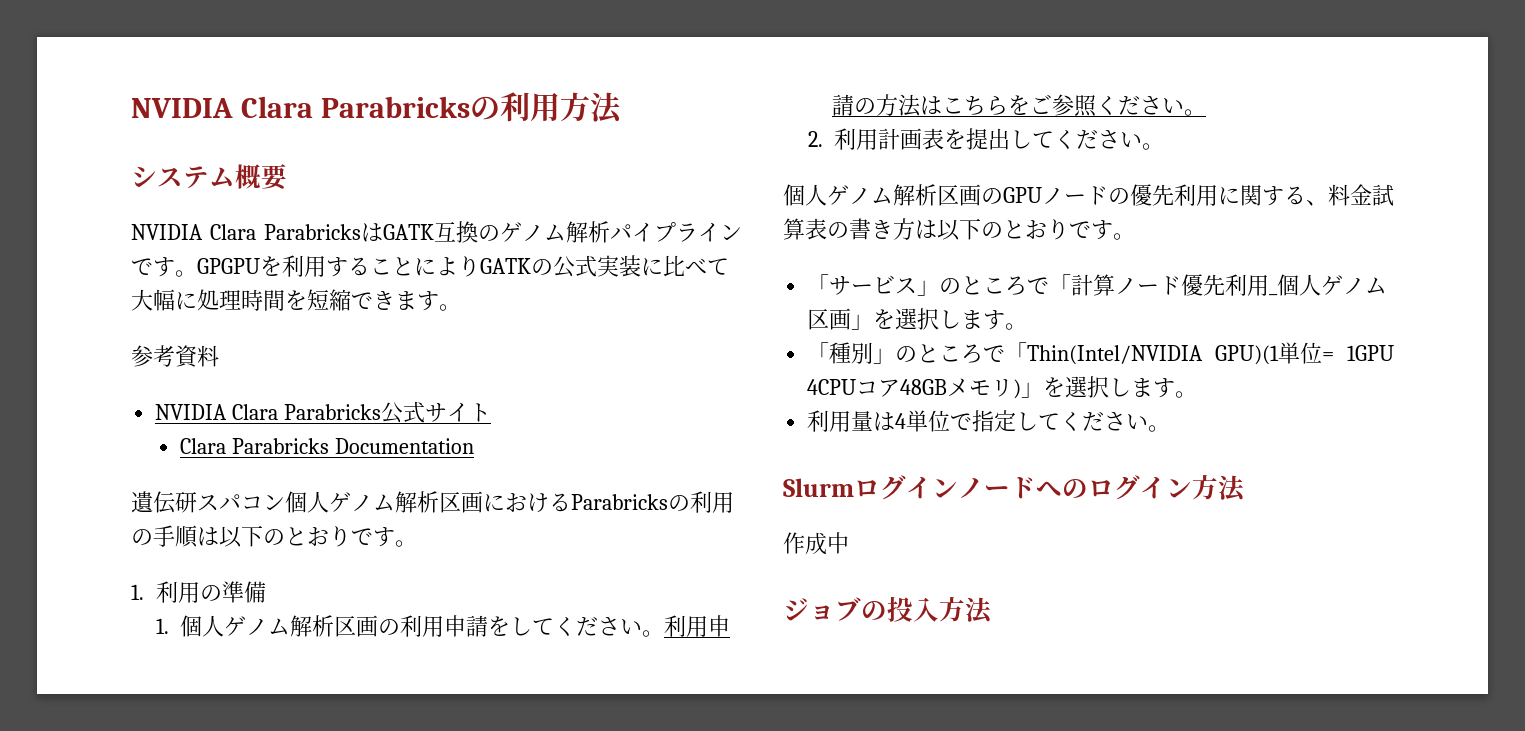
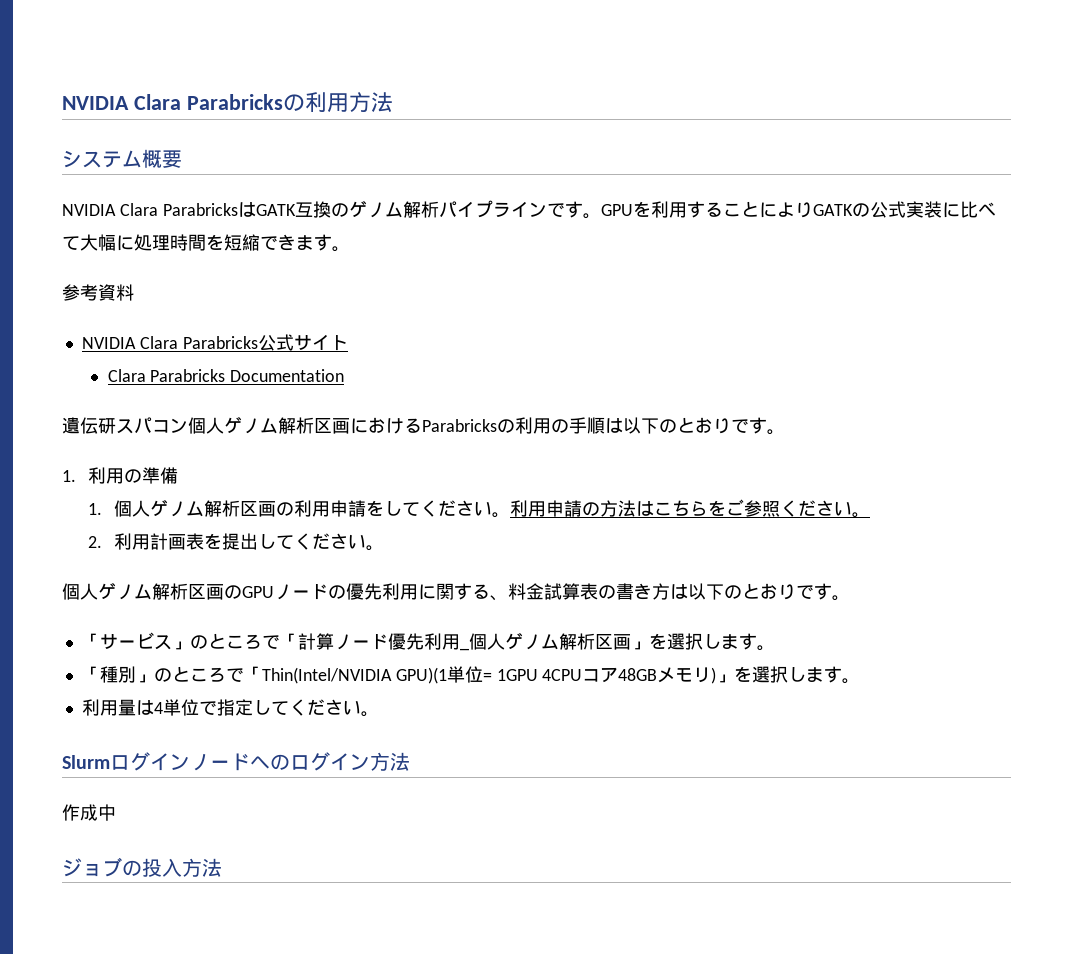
- GPGPUを利用することによりGATKの公式実装に比べて大幅に処理時間を短縮できます。
+ GPUを利用することによりGATKの公式実装に比べて大幅に処理時間を短縮できます。
- 「サービス」のところで「計算ノード優先利用_個人ゲノム区画」を選択します。
+ 「サービス」のところで「計算ノード優先利用_個人ゲノム解析区画」を選択します。

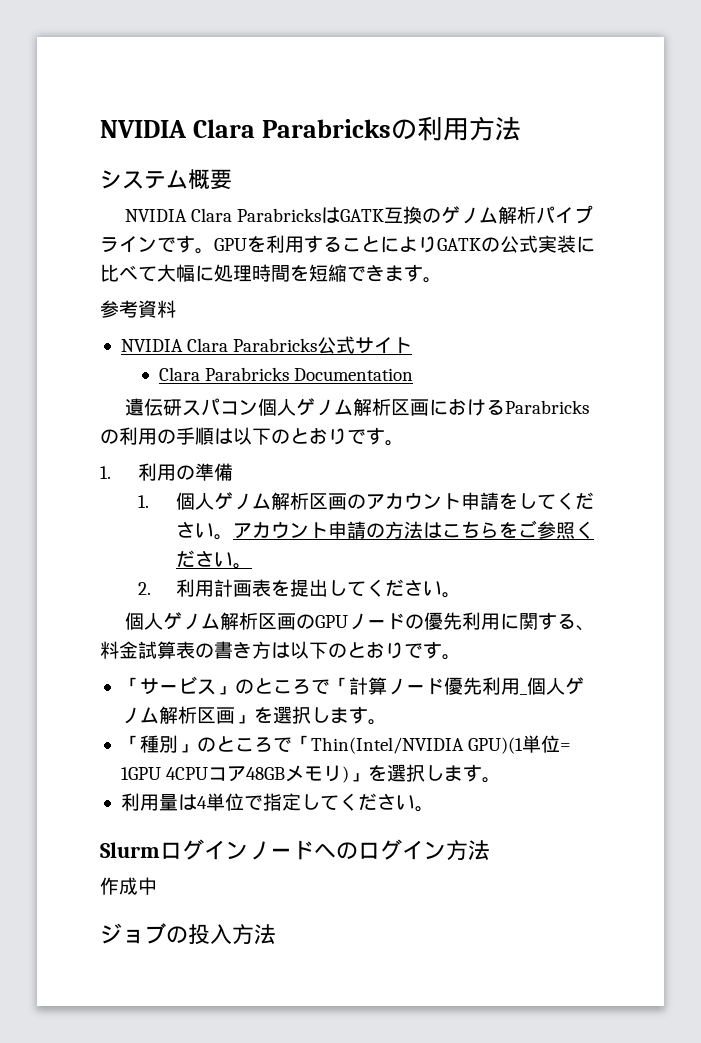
- 1.個人ゲノム解析区画の利用申請をしてください。
+ 1.個人ゲノム解析区画のアカウント申請をしてください。
- 利用申請の方法はこちらをご参照ください。
+ アカウント申請の方法はこちらをご参照ください。

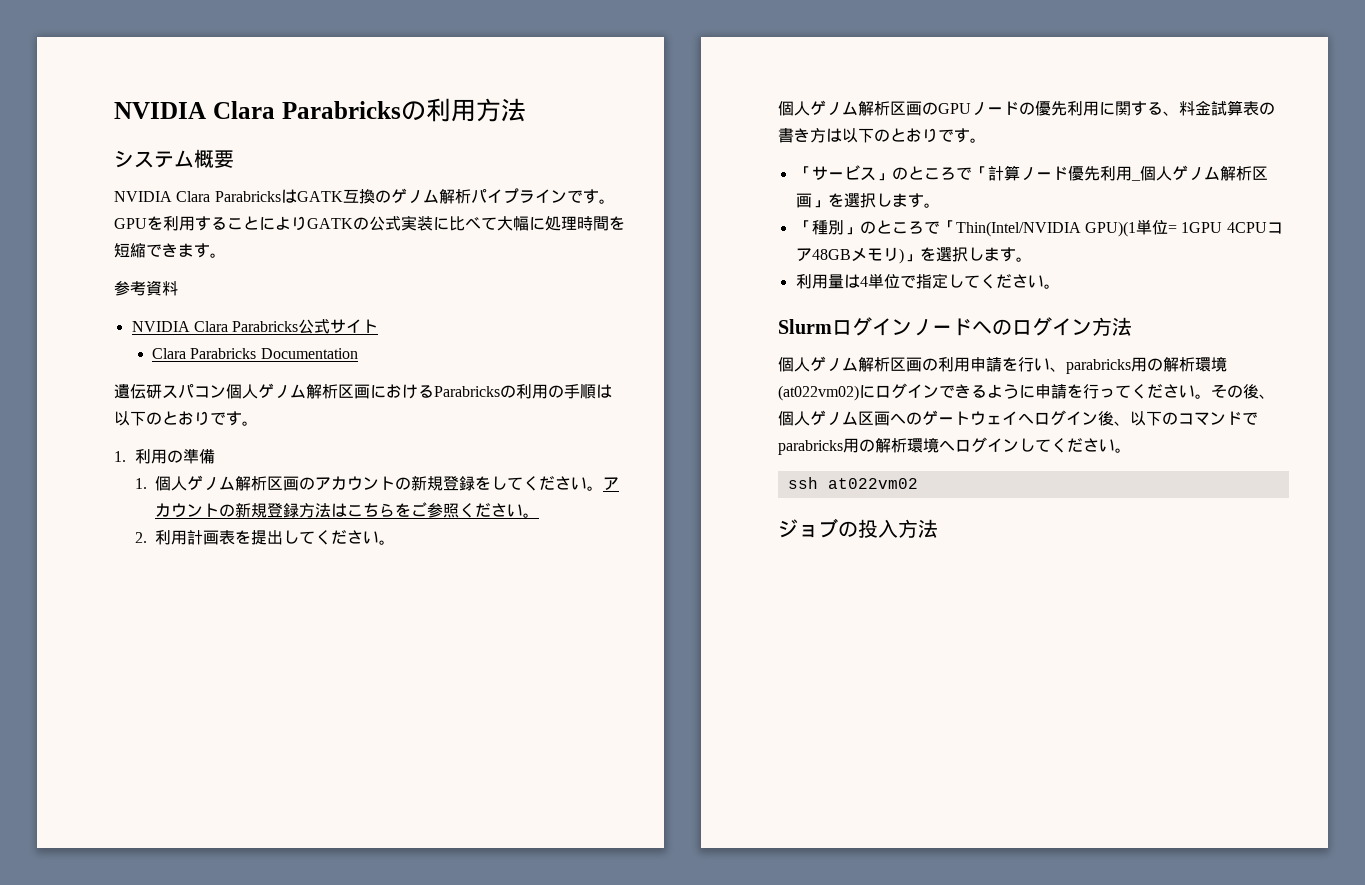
- 1.個人ゲノム解析区画のアカウント申請をしてください。
+ 1.個人ゲノム解析区画のアカウントの新規登録をしてください。
- アカウント申請の方法はこちらをご参照ください。
+ アカウントの新規登録方法はこちらをご参照ください。
- 作成中
+ 個人ゲノム解析区画の利用申請を行い、parabricks用の解析環境(at022vm02)にログインできるように申請を行ってください。その後、個人ゲノム区画へのゲートウェイへログイン後、以下のコマンドでparabricks用の解析環境へログインしてください。
+ ssh at022vm02

